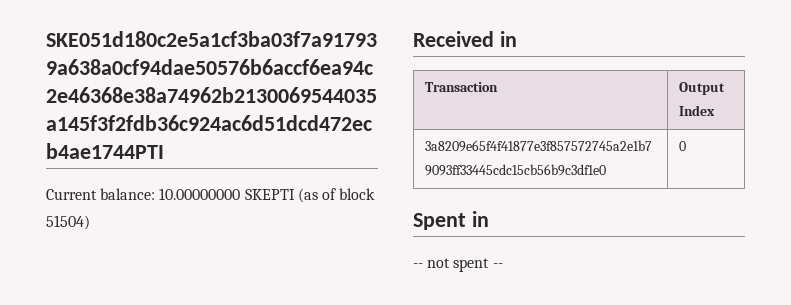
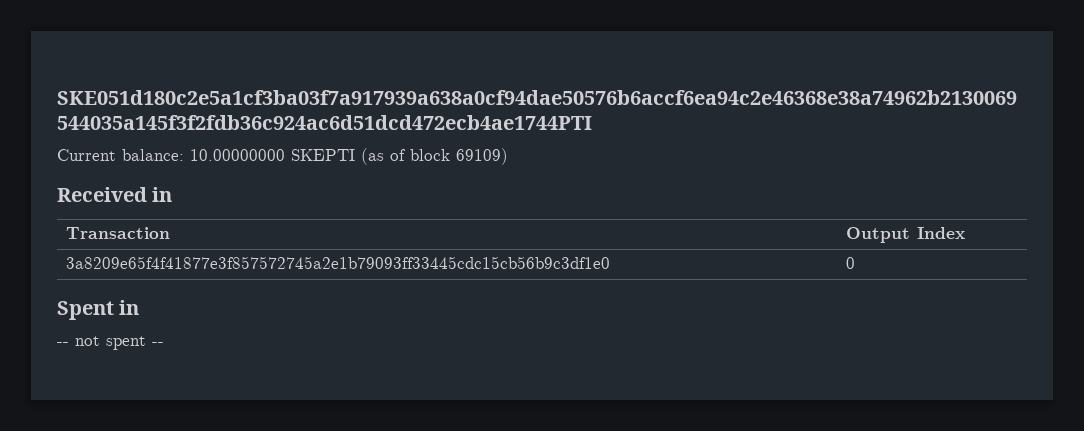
- Current balance: 10.00000000 SKEPTI (as of block 51504)
+ Current balance: 10.00000000 SKEPTI (as of block 69109)

